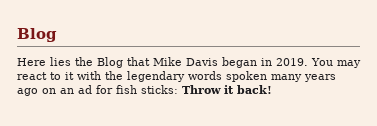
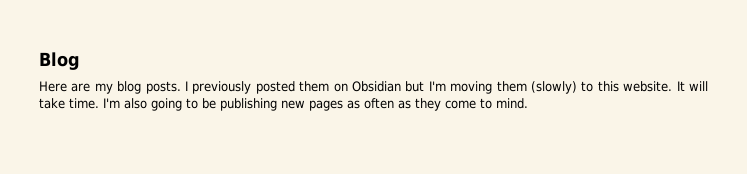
- Here lies the Blog that Mike Davis began in 2019. You may react to it with the legendary words spoken many years ago on an ad for fish sticks: Throw it back!
+ Here are my blog posts. I previously posted them on Obsidian but I'm moving them (slowly) to this website. It will take time. I'm also going to be publishing new pages as often as they come to mind.

